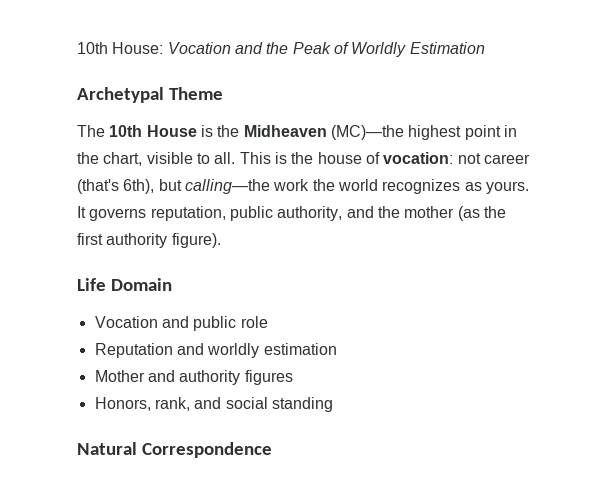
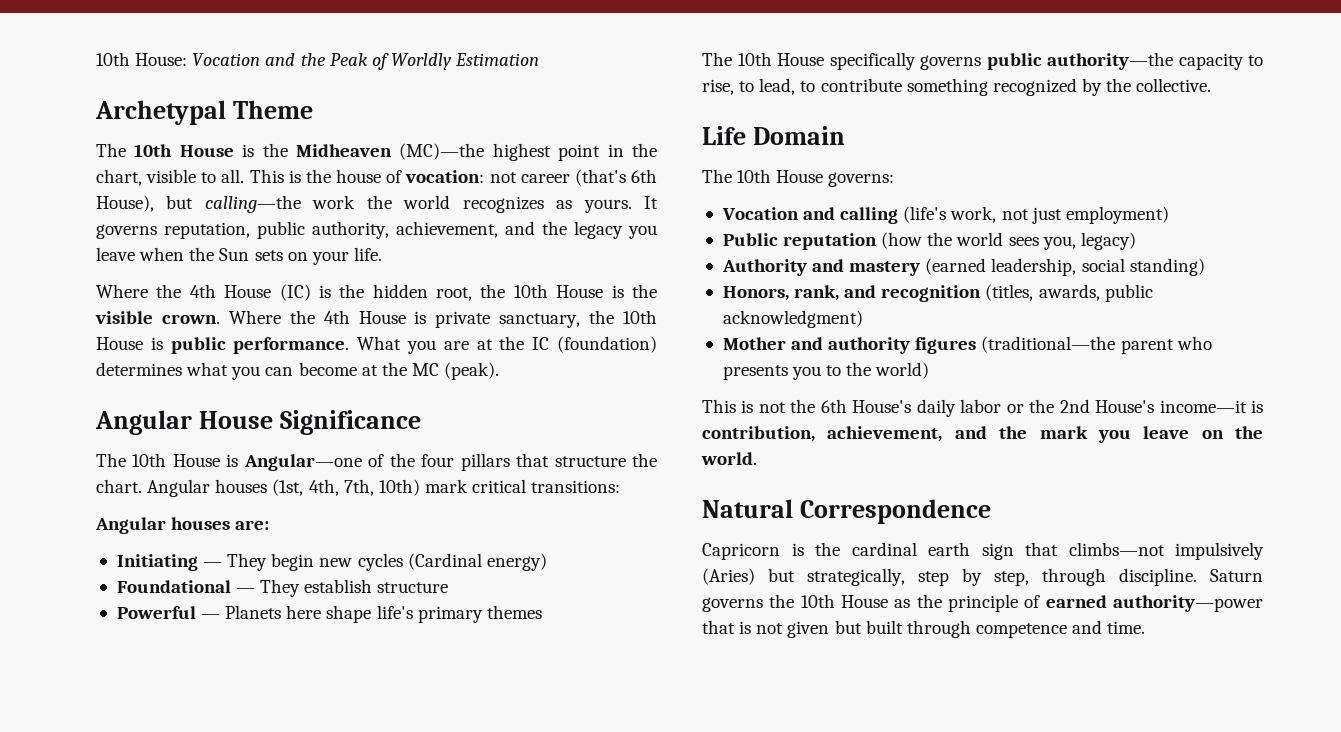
- This is the house of vocation: not career (that's 6th), but calling—the work the world recognizes as yours.
+ This is the house of vocation: not career (that's 6th House), but calling—the work the world recognizes as yours.
- It governs reputation, public authority, and the mother (as the first authority figure).
+ It governs reputation, public authority, achievement, and the legacy you leave when the Sun sets on your life.
+ Where the 4th House (IC) is the hidden root, the 10th House is the visible crown. Where the 4th House is private sanctuary, the 10th House is public performance. What you are at the IC (foundation) determines what you can become at the MC (peak).
+ Angular House Significance
+ The 10th House is Angular—one of the four pillars that structure the chart. Angular houses (1st, 4th, 7th, 10th) mark critical transitions:
+ Angular houses are:
+ Initiating — They begin new cycles (Cardinal energy)
+ Foundational — They establish structure
+ Powerful — Planets here shape life's primary themes
+ The 10th House specifically governs public authority—the capacity to rise, to lead, to contribute something recognized by the collective.
  Life Domain
- Vocation and public role
- Reputation and worldly estimation
- Mother and authority figures
- Honors, rank, and social standing
+ The 10th House governs:
+ Vocation and calling (life's work, not just employment)
+ Public reputation (how the world sees you, legacy)
+ Authority and mastery (earned leadership, social standing)
+ Honors, rank, and recognition (titles, awards, public acknowledgment)
+ Mother and authority figures (traditional—the parent who presents you to the world)
+ This is not the 6th House's daily labor or the 2nd House's income—it is contribution, achievement, and the mark you leave on the world.
  Natural Correspondence
+ Capricorn is the cardinal earth sign that climbs—not impulsively (Aries) but strategically, step by step, through discipline. Saturn governs the 10th House as the principle of earned authority—power that is not given but built through competence and time.

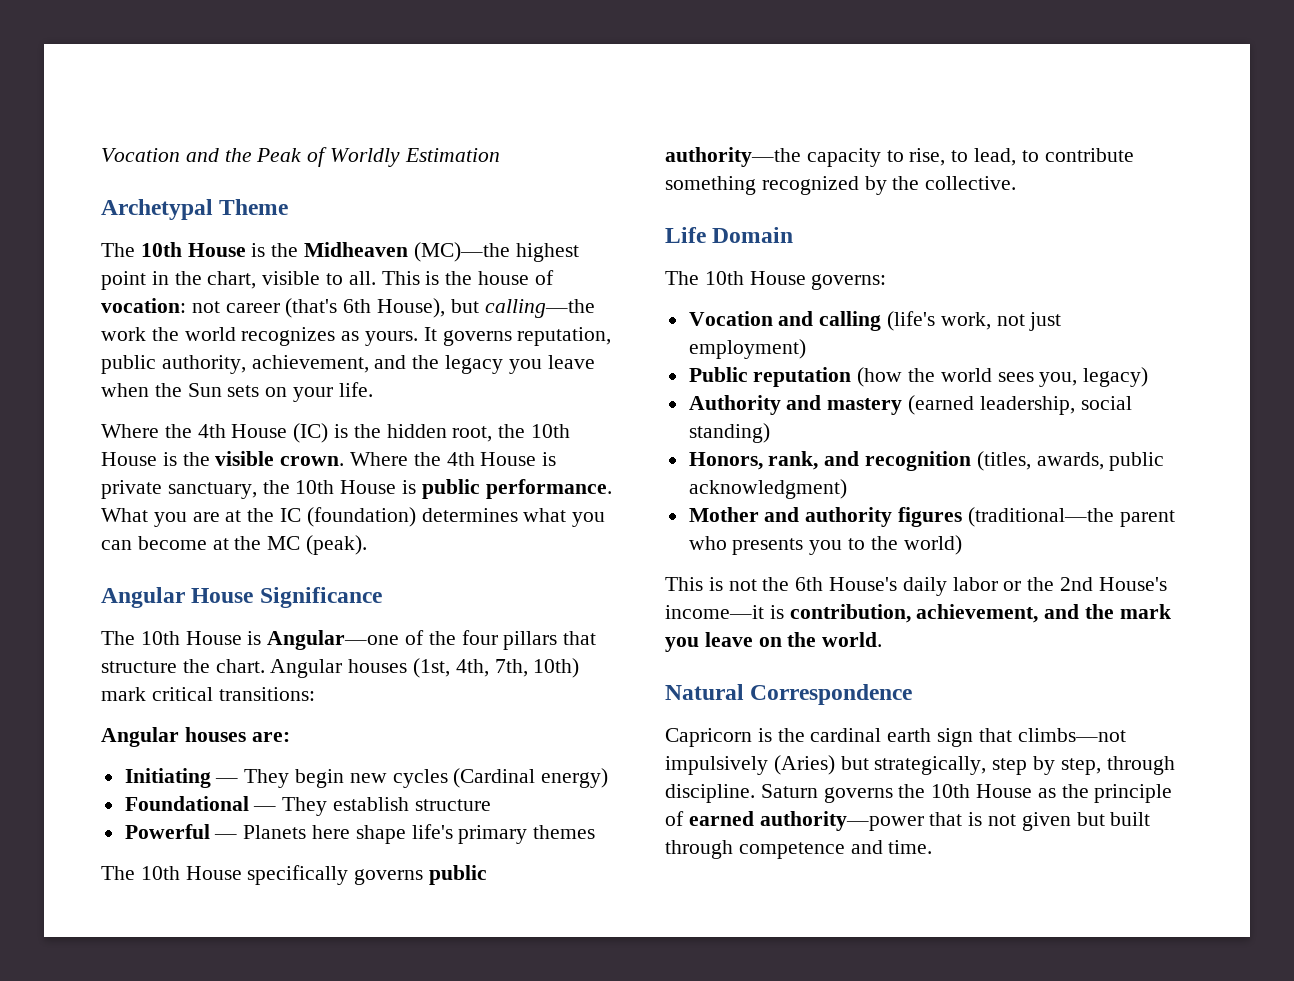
- 10th House: Vocation and the Peak of Worldly Estimation
+ Vocation and the Peak of Worldly Estimation

